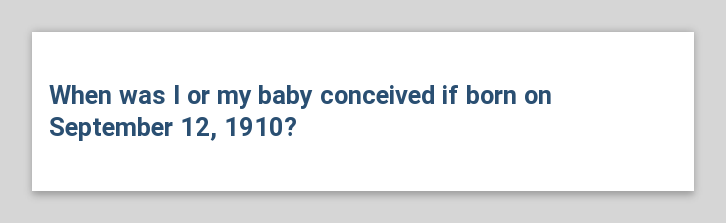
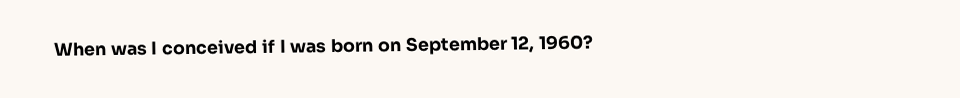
- When was I or my baby conceived if born on September 12, 1910?
+ When was I conceived if I was born on September 12, 1960?

